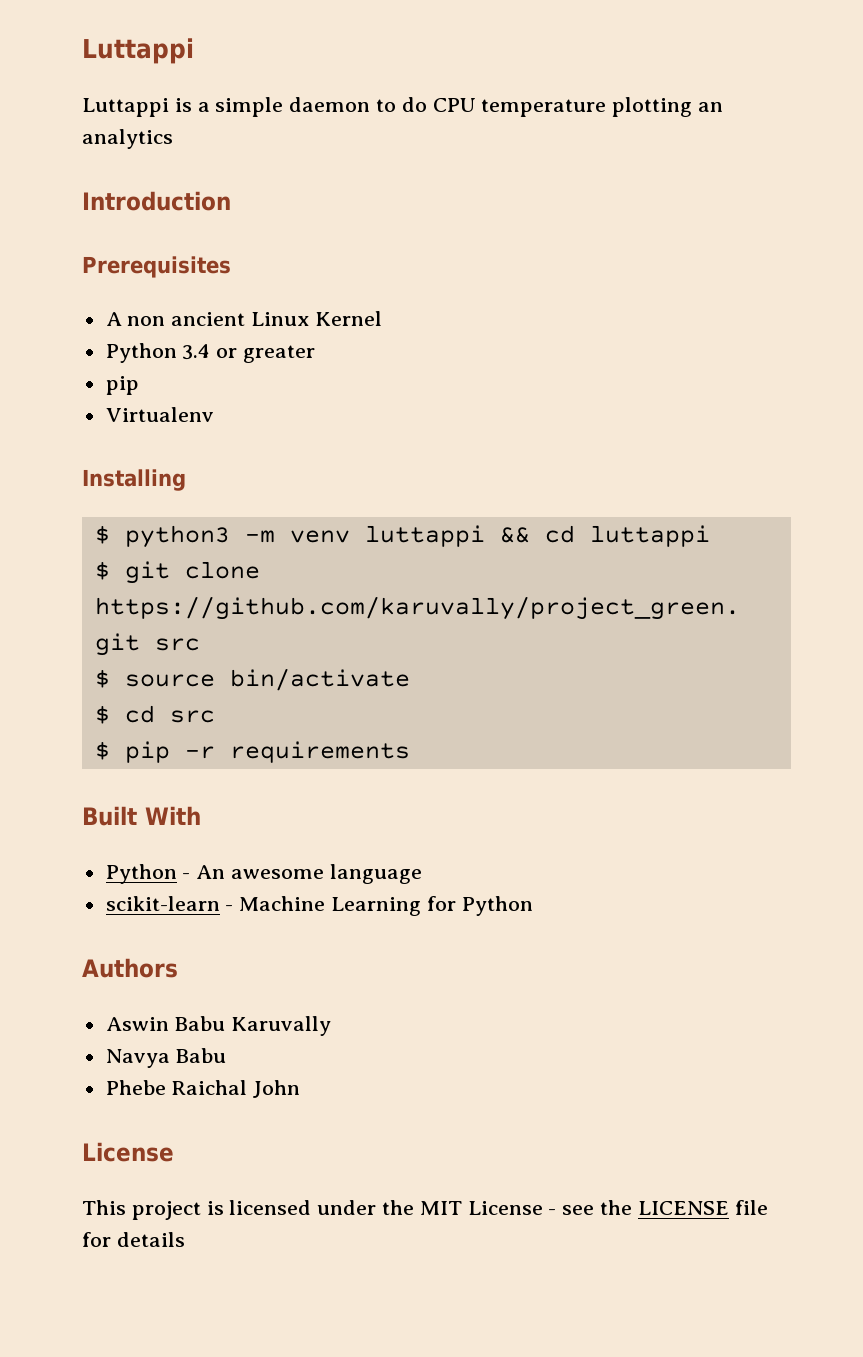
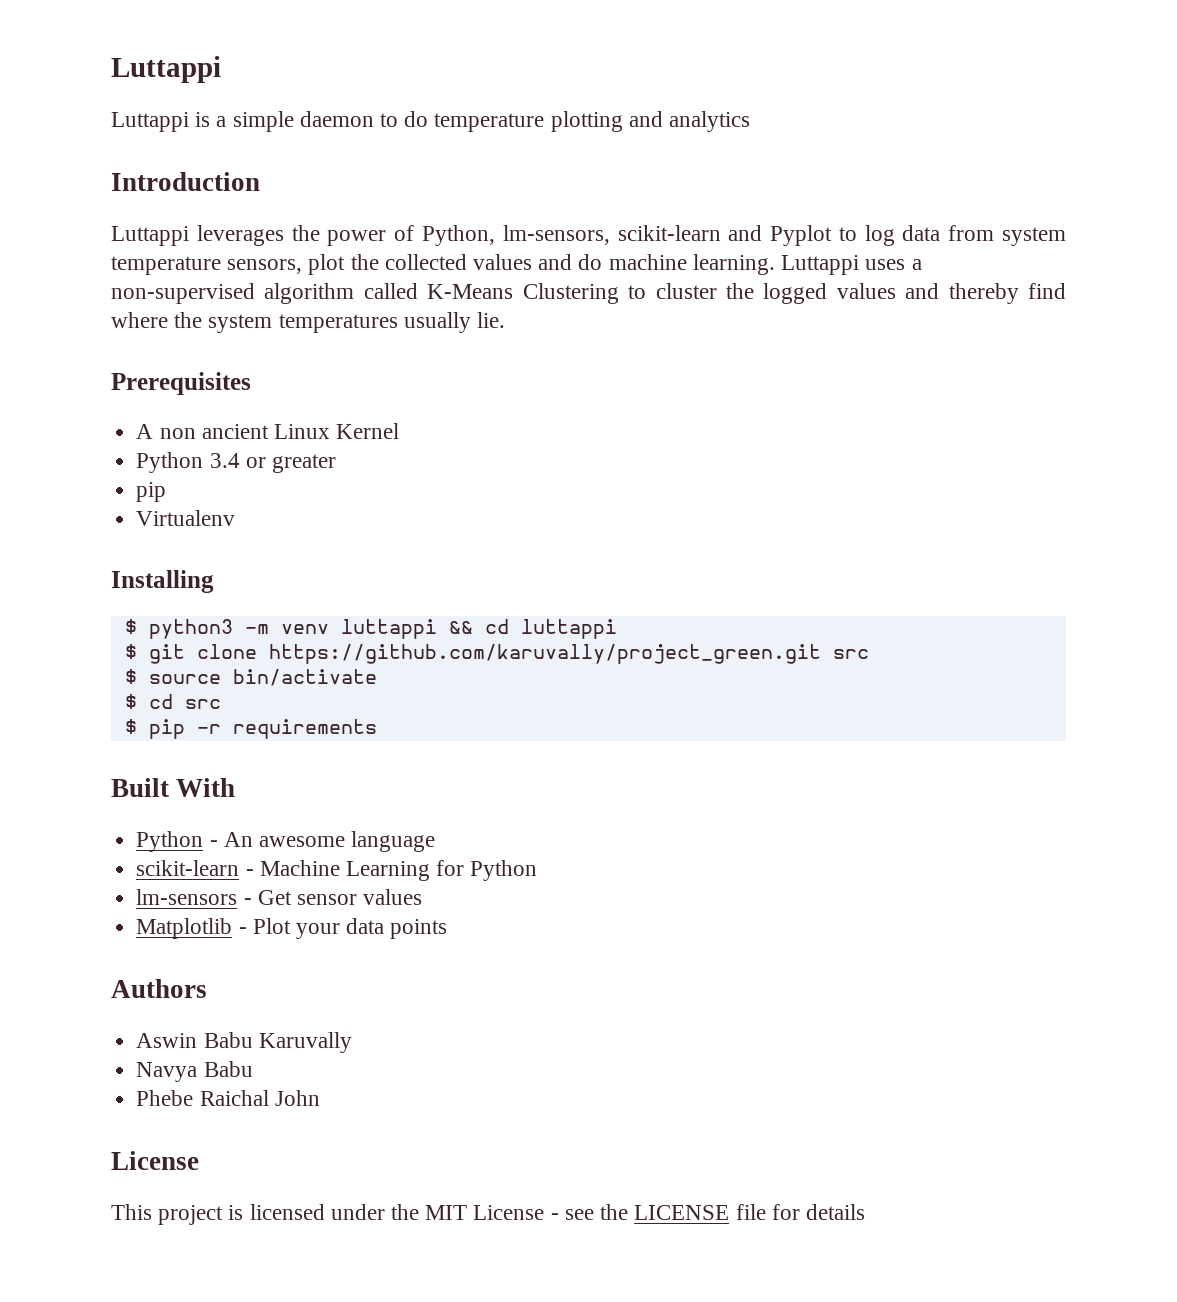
- Luttappi is a simple daemon to do CPU temperature plotting an analytics
+ Luttappi is a simple daemon to do temperature plotting and analytics
+ Luttappi leverages the power of Python, lm-sensors, scikit-learn and Pyplot to log data from system temperature sensors, plot the collected values and do machine learning. Luttappi uses a non-supervised algorithm called K-Means Clustering to cluster the logged values and thereby find where the system temperatures usually lie.
+ lm-sensors - Get sensor values
+ Matplotlib - Plot your data points

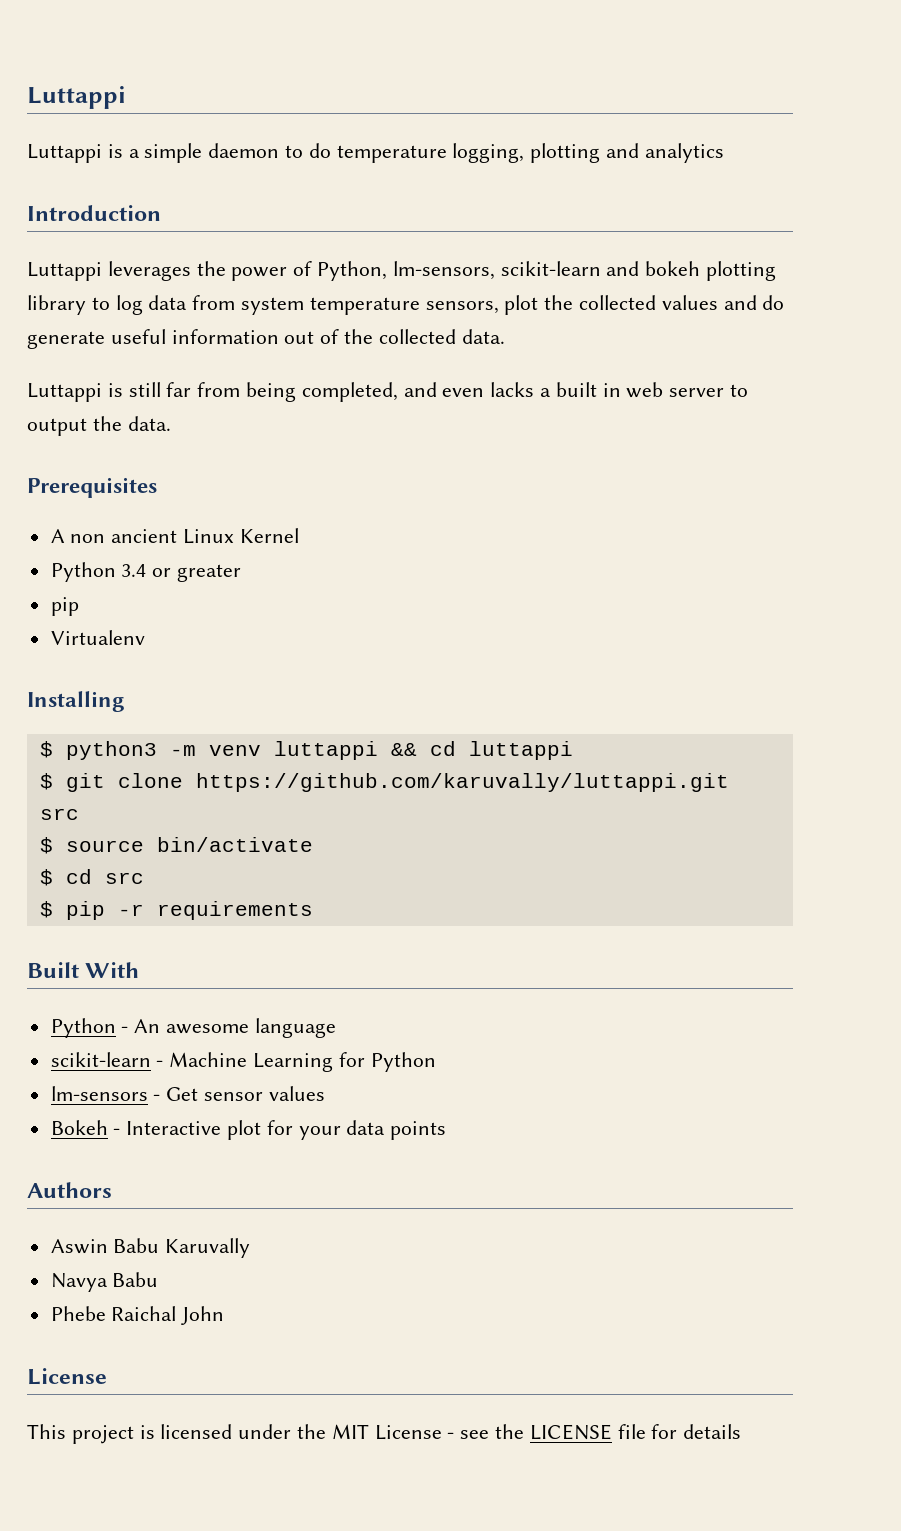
- Luttappi is a simple daemon to do temperature plotting and analytics
+ Luttappi is a simple daemon to do temperature logging, plotting and analytics
- Luttappi leverages the power of Python, lm-sensors, scikit-learn and Pyplot to log data from system temperature sensors, plot the collected values and do machine learning. Luttappi uses a non-supervised algorithm called K-Means Clustering to cluster the logged values and thereby find where the system temperatures usually lie.
+ Luttappi leverages the power of Python, lm-sensors, scikit-learn and bokeh plotting library to log data from system temperature sensors, plot the collected values and do generate useful information out of the collected data.
+ Luttappi is still far from being completed, and even lacks a built in web server to output the data.
- $ git clone https://github.com/karuvally/project_green.git src
+ $ git clone https://github.com/karuvally/luttappi.git src
- Matplotlib - Plot your data points
+ Bokeh - Interactive plot for your data points

